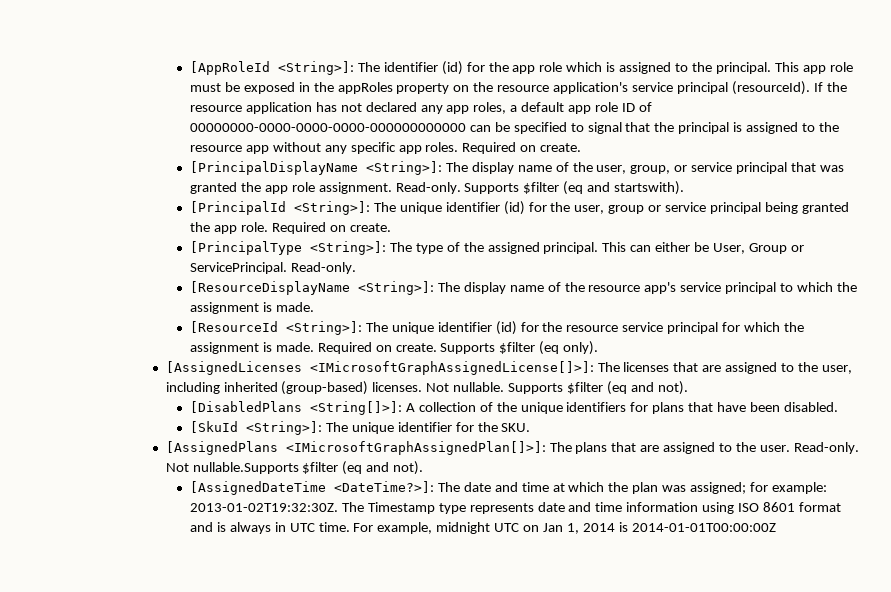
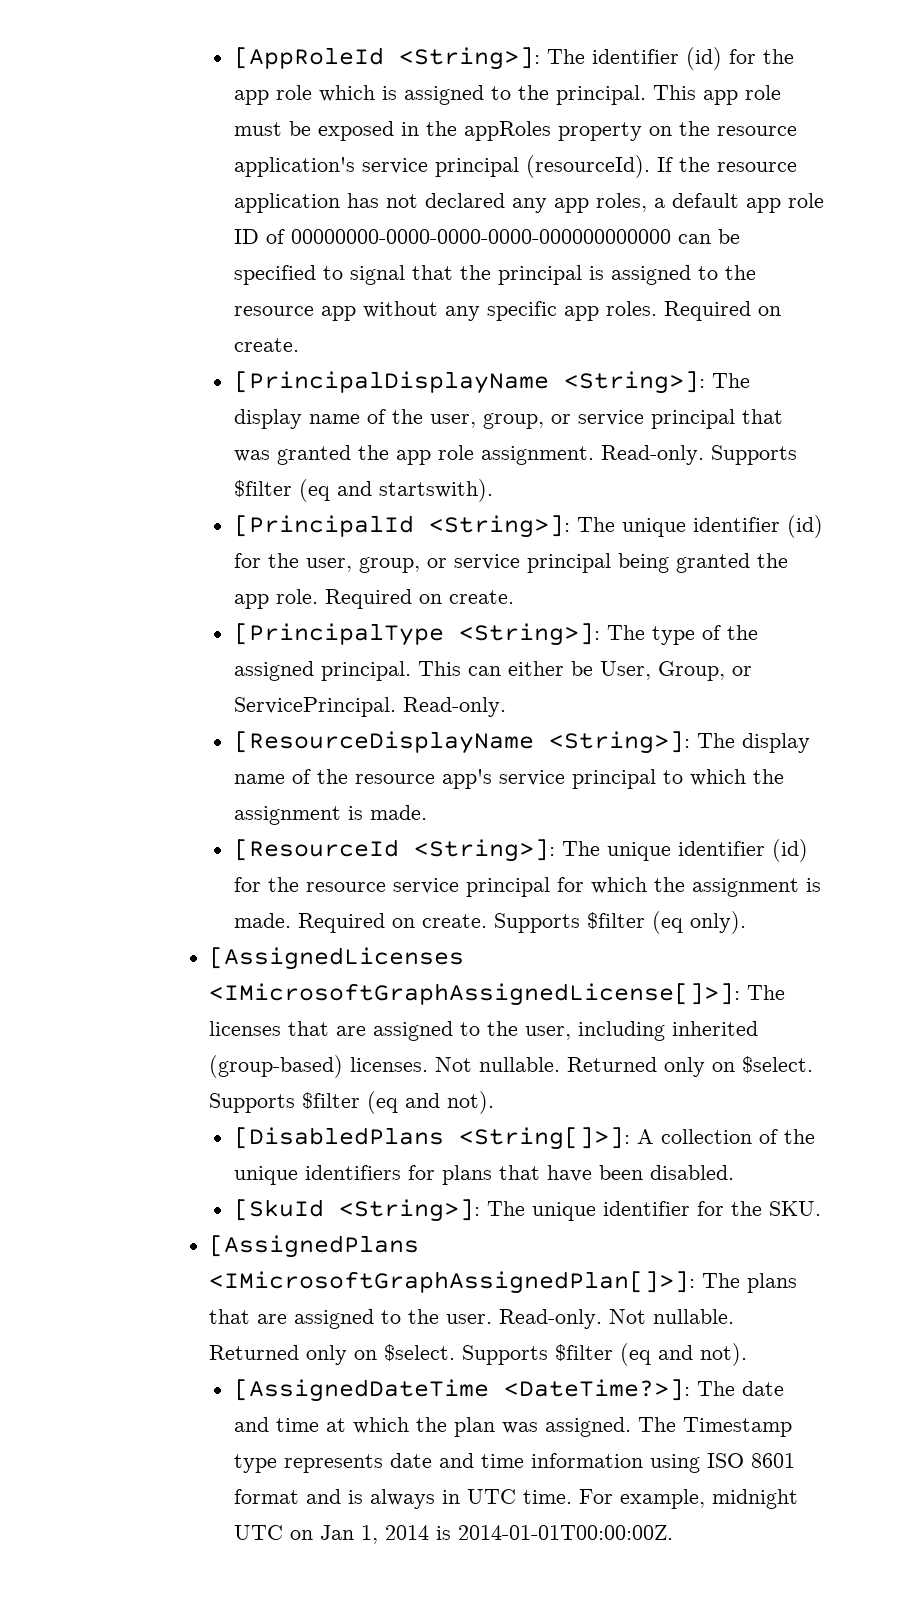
- [PrincipalId <String>]: The unique identifier (id) for the user, group or service principal being granted the app role.
+ [PrincipalId <String>]: The unique identifier (id) for the user, group, or service principal being granted the app role.
- This can either be User, Group or ServicePrincipal.
+ This can either be User, Group, or ServicePrincipal.
- [AssignedLicenses <IMicrosoftGraphAssignedLicense[]>]: The licenses that are assigned to the user, including inherited (group-based) licenses. Not nullable.
+ [AssignedLicenses <IMicrosoftGraphAssignedLicense[]>]: The licenses that are assigned to the user, including inherited (group-based) licenses. Not nullable. Returned only on $select.
- Read-only. Not nullable.Supports $filter (eq and not).
+ Read-only. Not nullable. Returned only on $select. Supports $filter (eq and not).
- [AssignedDateTime <DateTime?>]: The date and time at which the plan was assigned; for example: 2013-01-02T19:32:30Z.
+ [AssignedDateTime <DateTime?>]: The date and time at which the plan was assigned.
- For example, midnight UTC on Jan 1, 2014 is 2014-01-01T00:00:00Z
+ For example, midnight UTC on Jan 1, 2014 is 2014-01-01T00:00:00Z.

